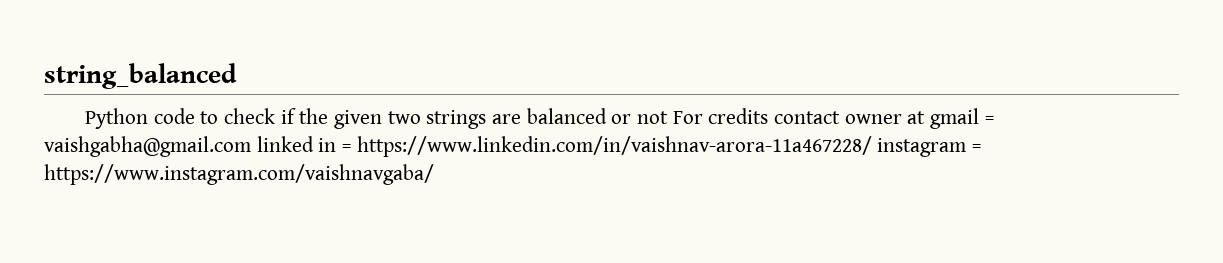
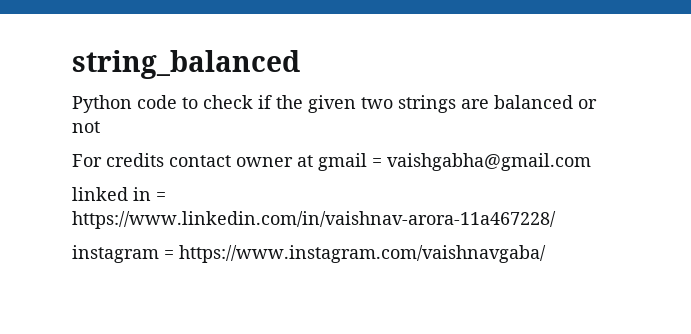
- Python code to check if the given two strings are balanced or not For credits contact owner at gmail = vaishgabha@gmail.com linked in = https://www.linkedin.com/in/vaishnav-arora-11a467228/ instagram = https://www.instagram.com/vaishnavgaba/
+ Python code to check if the given two strings are balanced or not
+ For credits contact owner at gmail = vaishgabha@gmail.com
+ linked in = https://www.linkedin.com/in/vaishnav-arora-11a467228/
+ instagram = https://www.instagram.com/vaishnavgaba/

